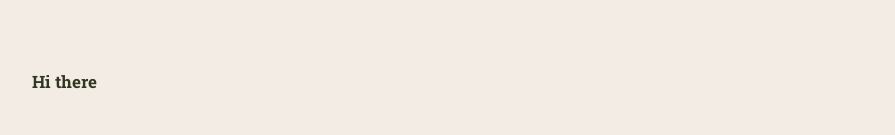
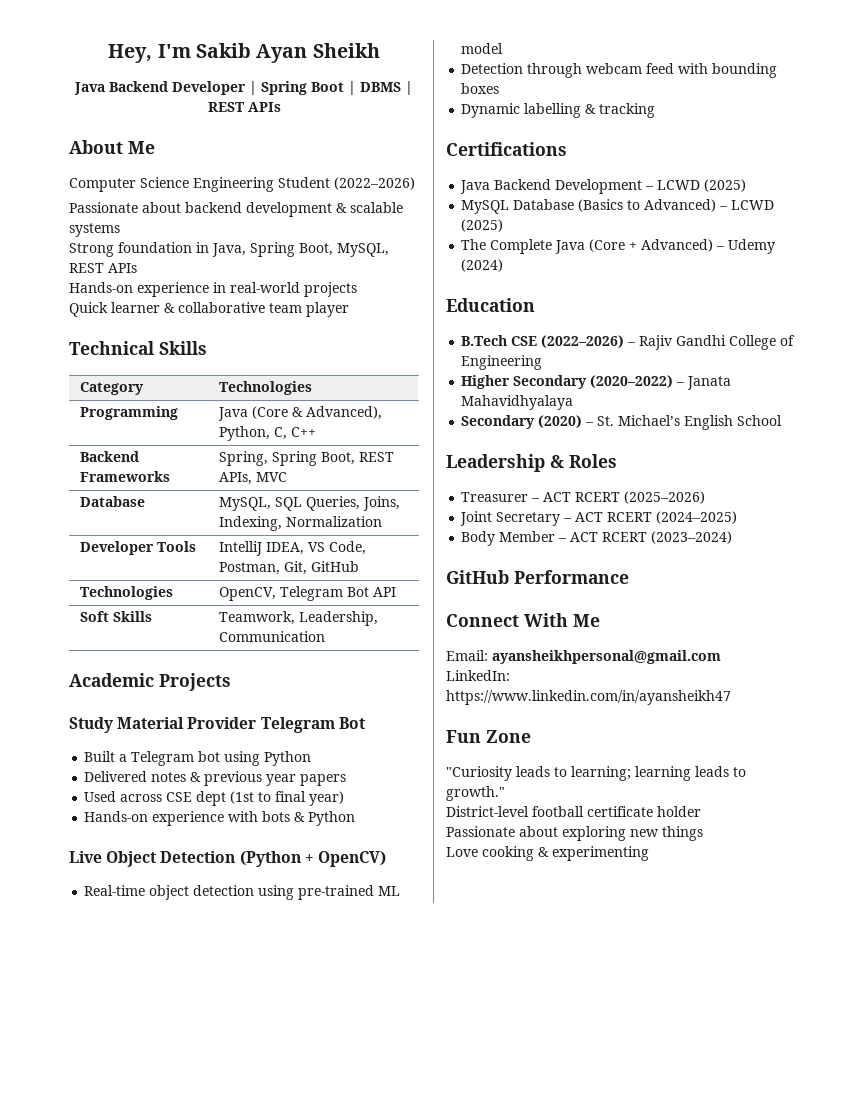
- Hi there
+ Hey, I'm Sakib Ayan Sheikh
+ Java Backend Developer | Spring Boot | DBMS | REST APIs
+ About Me
+ Computer Science Engineering Student (2022–2026)
+ Passionate about backend development & scalable systems
+ Strong foundation in Java, Spring Boot, MySQL, REST APIs
+ Hands-on experience in real-world projects
+ Quick learner & collaborative team player
+ Technical Skills
+ Category | Technologies
+ Programming | Java (Core & Advanced), Python, C, C++
+ Backend Frameworks | Spring, Spring Boot, REST APIs, MVC
+ Database | MySQL, SQL Queries, Joins, Indexing, Normalization
+ Developer Tools | IntelliJ IDEA, VS Code, Postman, Git, GitHub
+ Technologies | OpenCV, Telegram Bot API
+ Soft Skills | Teamwork, Leadership, Communication
+ Academic Projects
+ Study Material Provider Telegram Bot
+ Built a Telegram bot using Python
+ Delivered notes & previous year papers
+ Used across CSE dept (1st to final year)
+ Hands-on experience with bots & Python
+ Live Object Detection (Python + OpenCV)
+ Real-time object detection using pre-trained ML model
+ Detection through webcam feed with bounding boxes
+ Dynamic labelling & tracking
+ Certifications
+ Java Backend Development – LCWD (2025)
+ MySQL Database (Basics to Advanced) – LCWD (2025)
+ The Complete Java (Core + Advanced) – Udemy (2024)
+ Education
+ B.Tech CSE (2022–2026) – Rajiv Gandhi College of Engineering
+ Higher Secondary (2020–2022) – Janata Mahavidhyalaya
+ Secondary (2020) – St. Michael’s English School
+ Leadership & Roles
+ Treasurer – ACT RCERT (2025–2026)
+ Joint Secretary – ACT RCERT (2024–2025)
+ Body Member – ACT RCERT (2023–2024)
+ GitHub Performance
+ Connect With Me
+ Email: ayansheikhpersonal@gmail.com
+ LinkedIn: https://www.linkedin.com/in/ayansheikh47
+ Fun Zone
+ "Curiosity leads to learning; learning leads to growth."
+ District-level football certificate holder
+ Passionate about exploring new things
+ Love cooking & experimenting

